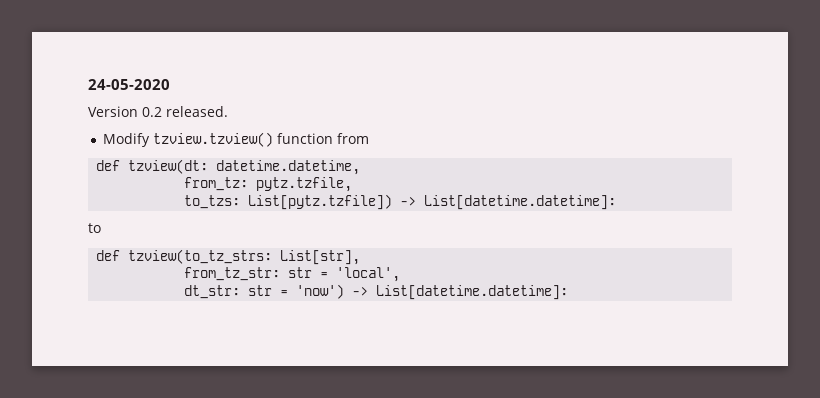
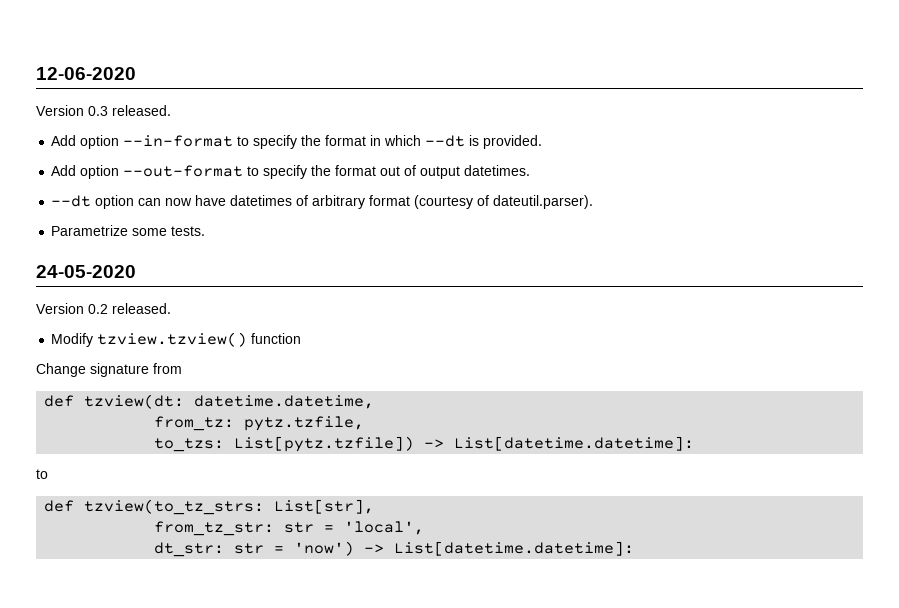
+ 12-06-2020
+ Version 0.3 released.
+ Add option --in-format to specify the format in which --dt is provided.
+ Add option --out-format to specify the format out of output datetimes.
+ --dt option can now have datetimes of arbitrary format (courtesy of dateutil.parser).
+ Parametrize some tests.
- Modify tzview.tzview() function from
+ Modify tzview.tzview() function
+ Change signature from

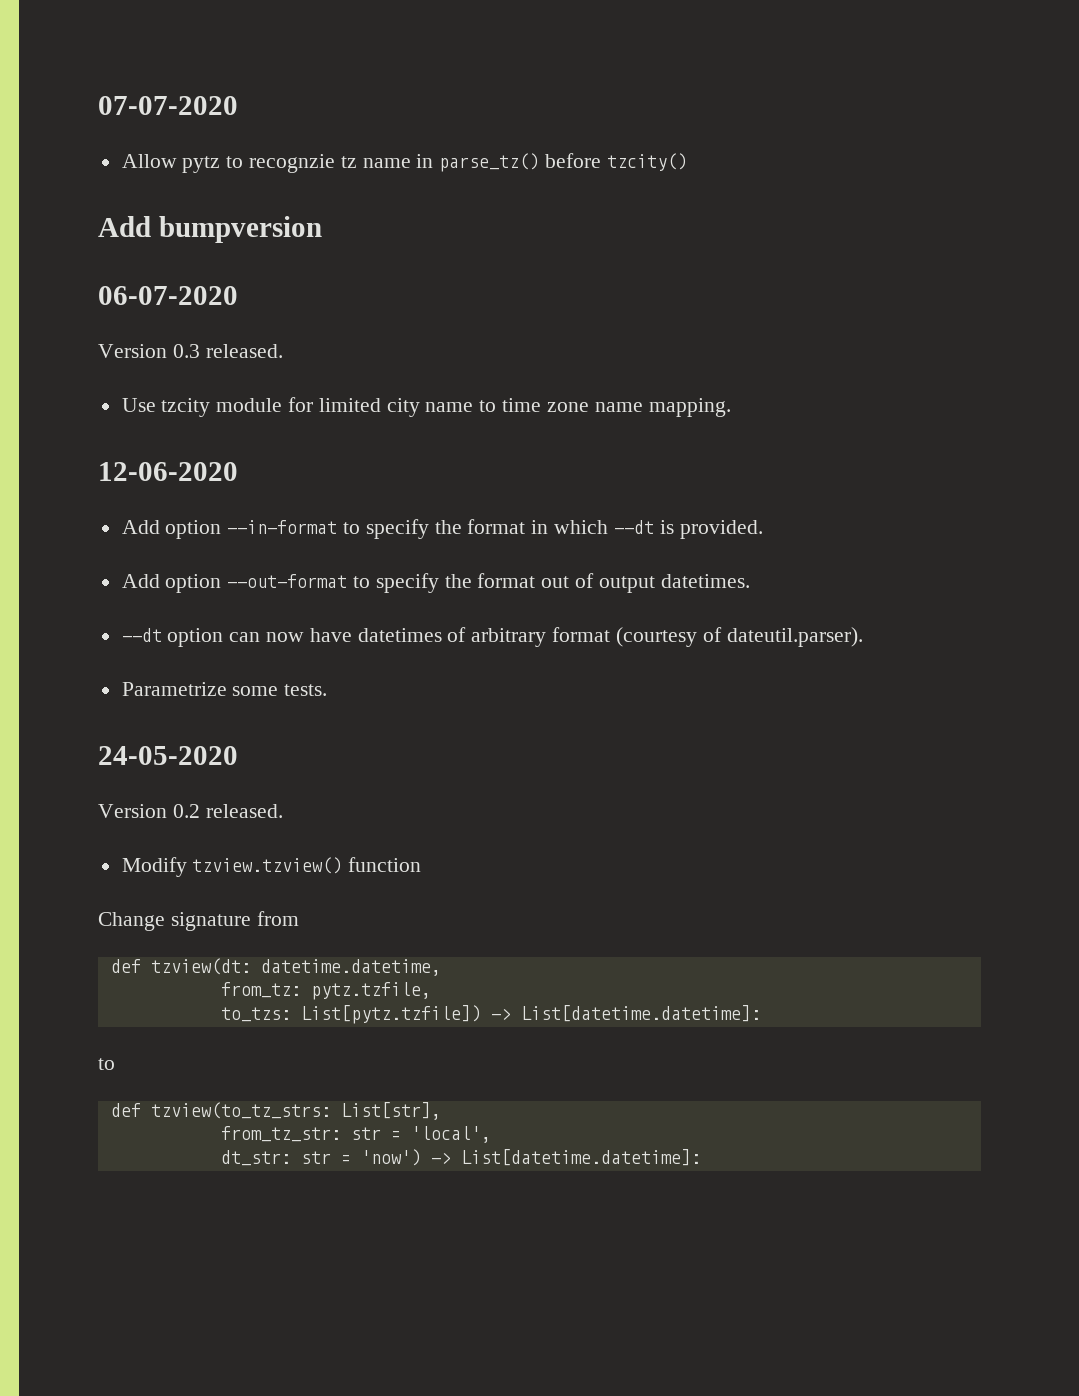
+ 07-07-2020
+ Allow pytz to recognzie tz name in parse_tz() before tzcity()
+ Add bumpversion
+ 06-07-2020
+ Version 0.3 released.
+ Use tzcity module for limited city name to time zone name mapping.
  12-06-2020
- Version 0.3 released.

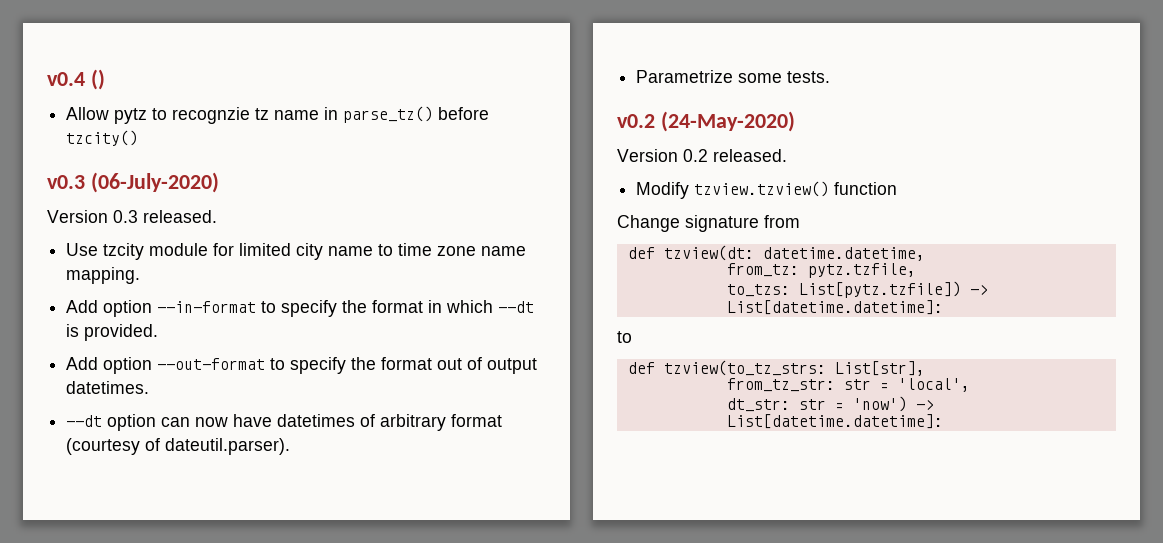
- 07-07-2020
+ v0.4 ()
- Add bumpversion
- 06-07-2020
+ v0.3 (06-July-2020)
- 12-06-2020
- 24-05-2020
+ v0.2 (24-May-2020)

